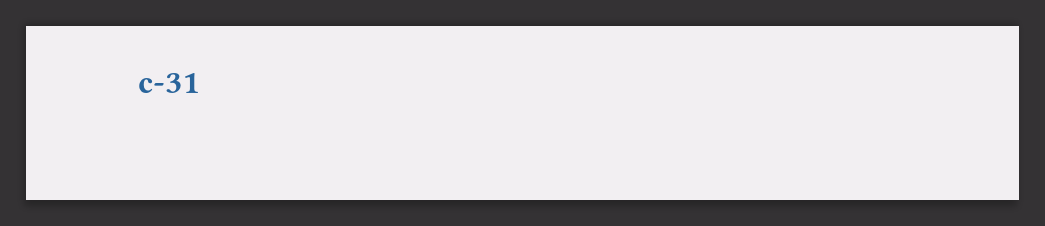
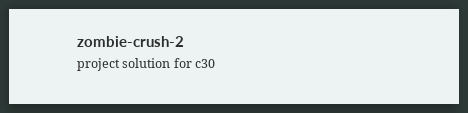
- c-31
+ zombie-crush-2
+ project solution for c30

